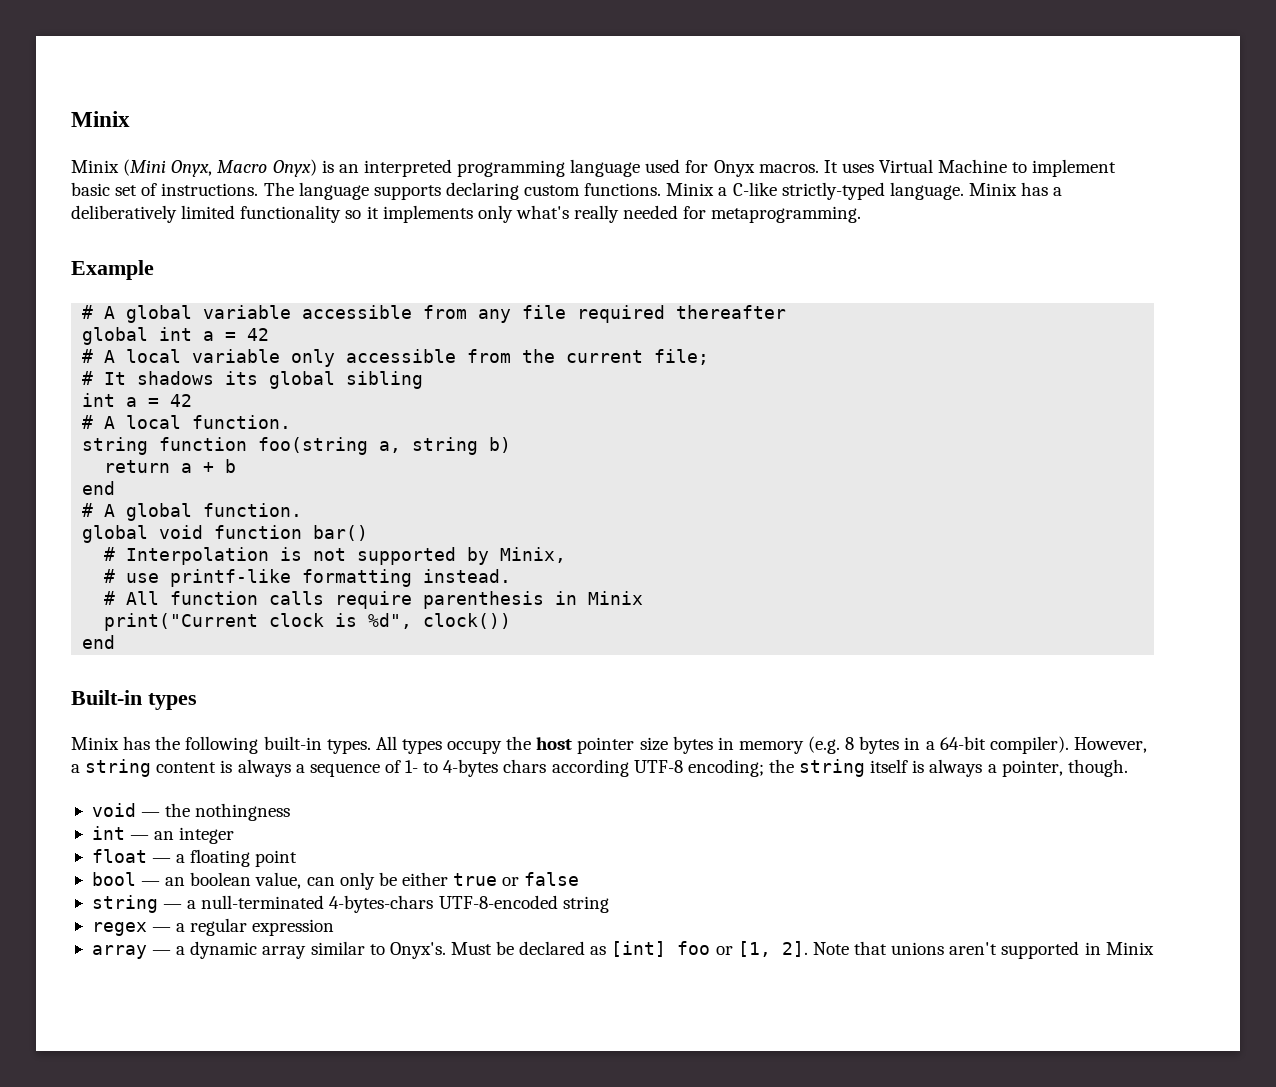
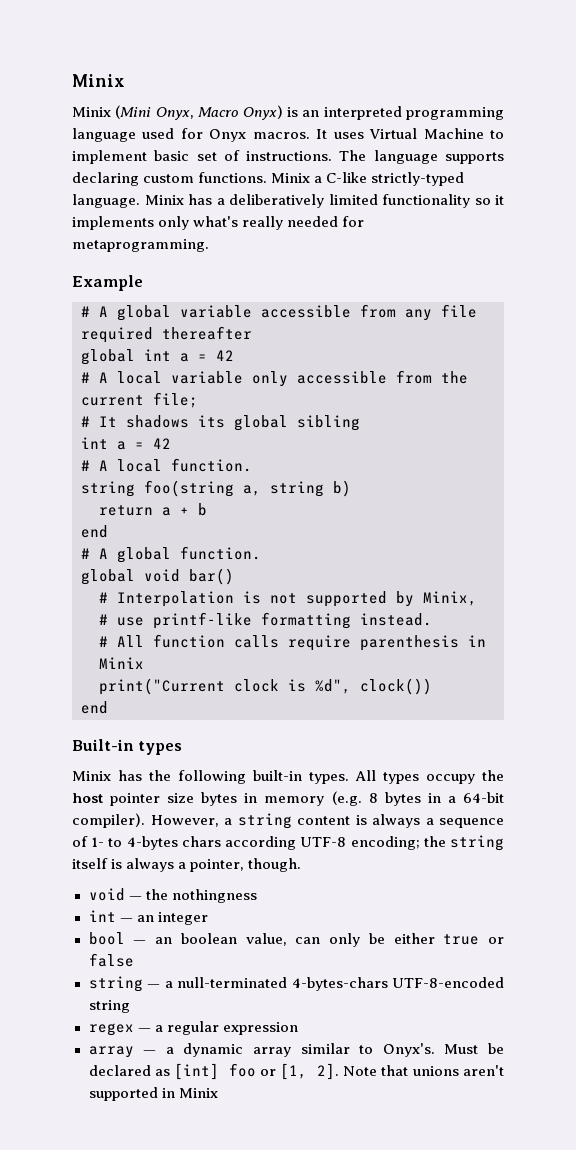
- string function foo(string a, string b)
+ string foo(string a, string b)
- global void function bar()
+ global void bar()
- float — a floating point

